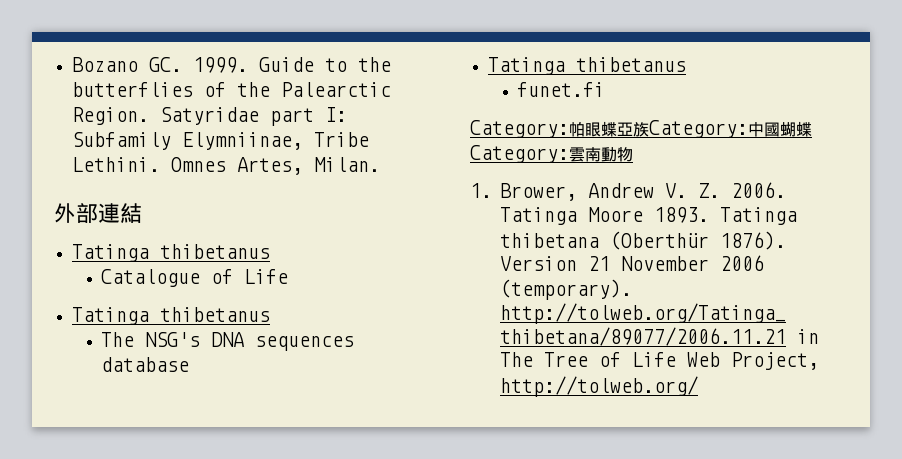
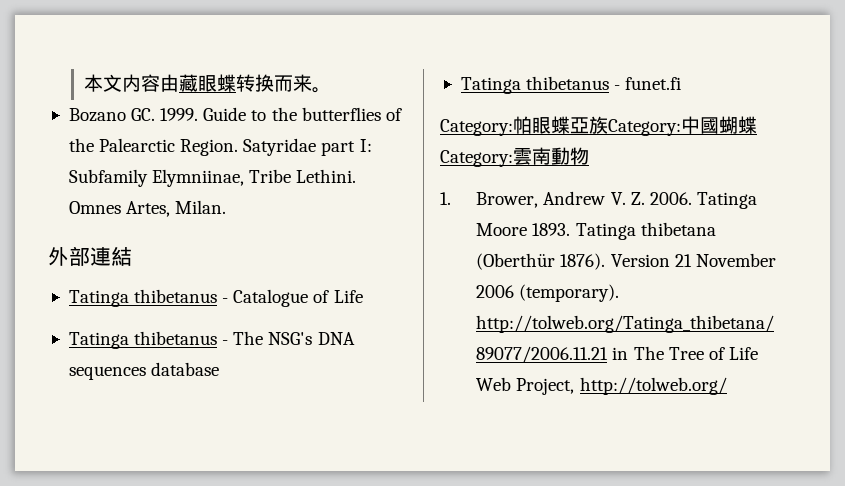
+ 本文内容由藏眼蝶转换而来。
  外部連結
- Tatinga thibetanus
- Catalogue of Life
- Tatinga thibetanus
- The NSG's DNA sequences database
- Tatinga thibetanus
- funet.fi
+ Tatinga thibetanus - Catalogue of Life
+ Tatinga thibetanus - The NSG's DNA sequences database
+ Tatinga thibetanus - funet.fi

